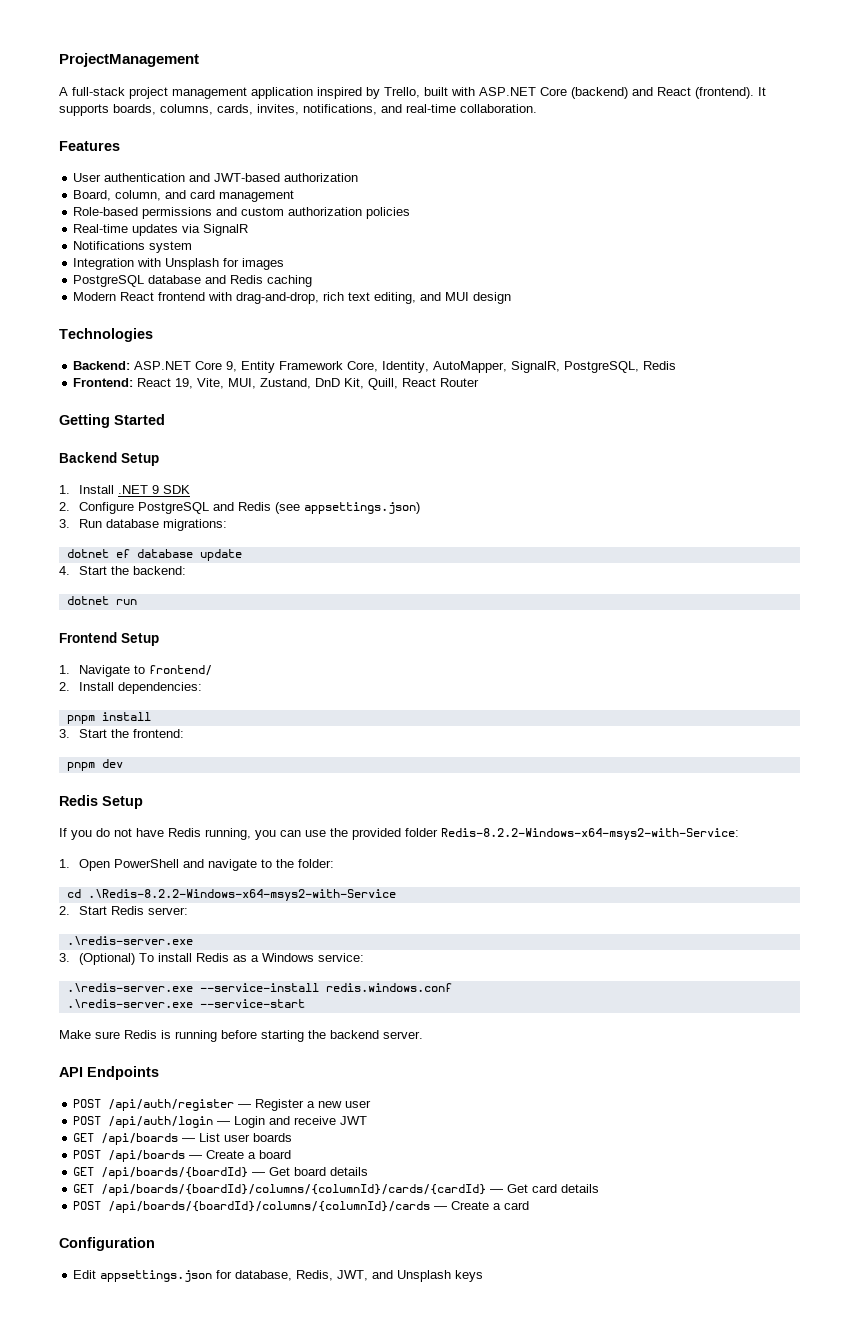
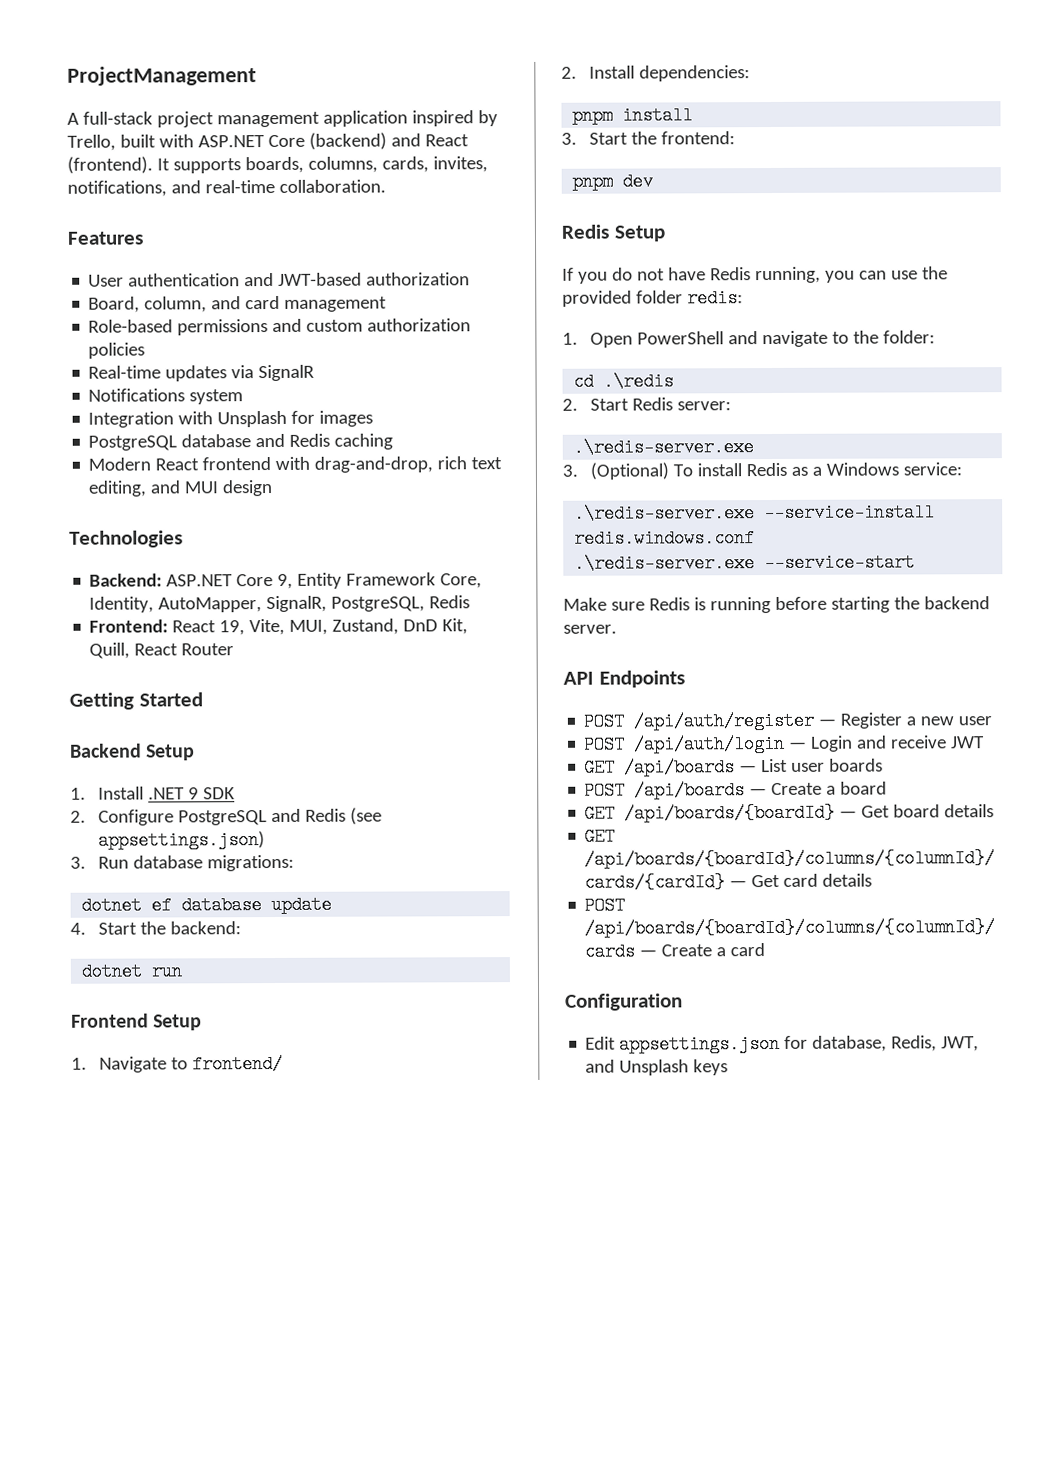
- If you do not have Redis running, you can use the provided folder Redis-8.2.2-Windows-x64-msys2-with-Service:
+ If you do not have Redis running, you can use the provided folder redis:
- cd .\Redis-8.2.2-Windows-x64-msys2-with-Service
+ cd .\redis

